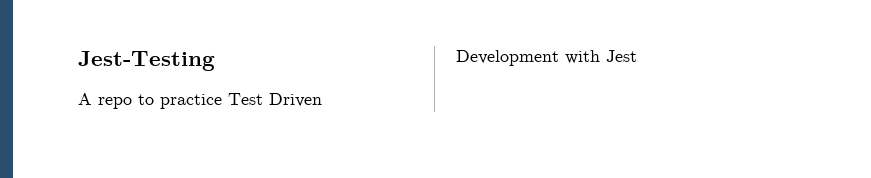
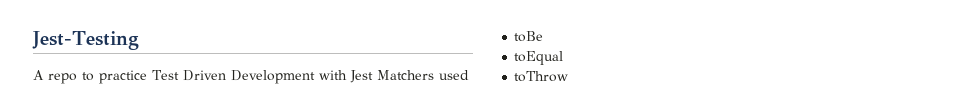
- A repo to practice Test Driven Development with Jest
+ A repo to practice Test Driven Development with Jest Matchers used
+ toBe
+ toEqual
+ toThrow

